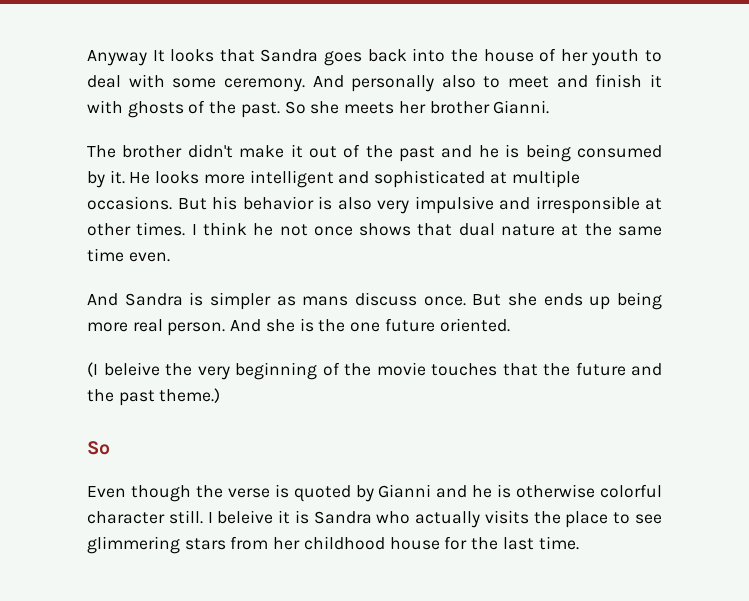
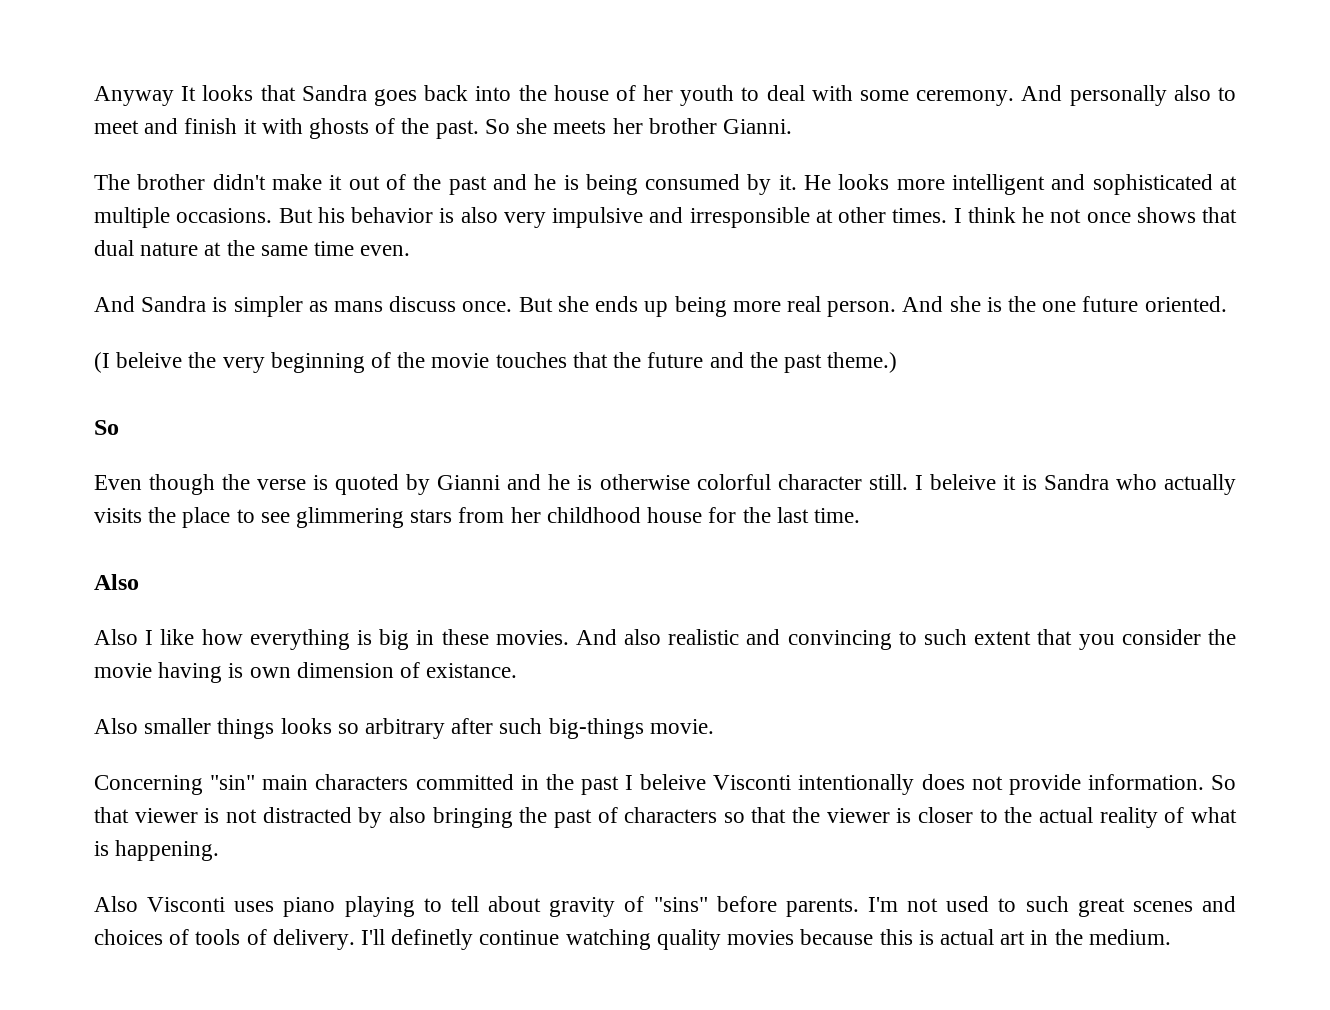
  I beleive it is Sandra who actually visits the place to see glimmering stars from her childhood house for the last time.
+ Also
+ Also I like how everything is big in these movies. And also realistic and convincing to such extent that you consider the movie having is own dimension of existance.
+ Also smaller things looks so arbitrary after such big-things movie.
+ Concerning "sin" main characters committed in the past I beleive Visconti intentionally does not provide information. So that viewer is not distracted by also bringing the past of characters so that the viewer is closer to the actual reality of what is happening.
+ Also Visconti uses piano playing to tell about gravity of "sins" before parents. I'm not used to such great scenes and choices of tools of delivery. I'll definetly continue watching quality movies because this is actual art in the medium.

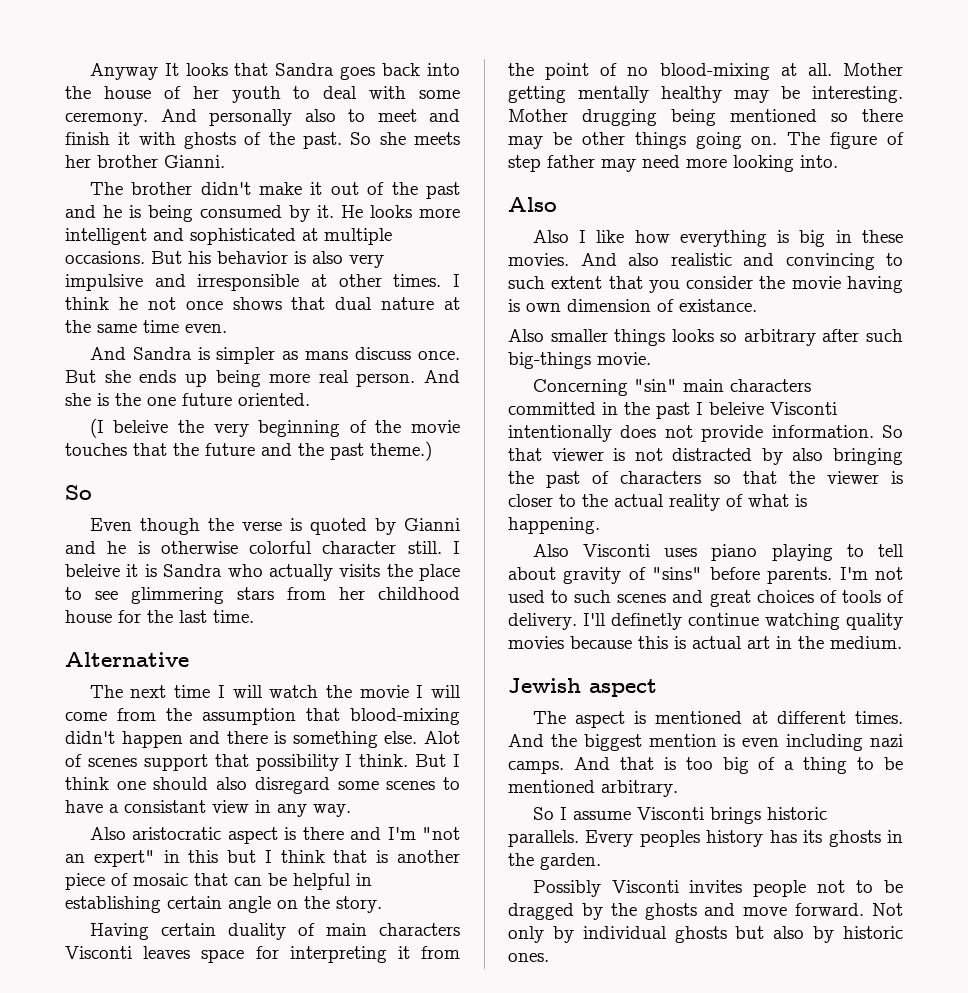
+ Alternative
+ The next time I will watch the movie I will come from the assumption that blood-mixing didn't happen and there is something else. Alot of scenes support that possibility I think. But I think one should also disregard some scenes to have a consistant view in any way.
+ Also aristocratic aspect is there and I'm "not an expert" in this but I think that is another piece of mosaic that can be helpful in establishing certain angle on the story.
+ Having certain duality of main characters Visconti leaves space for interpreting it from the point of no blood-mixing at all. Mother getting mentally healthy may be interesting. Mother drugging being mentioned so there may be other things going on. The figure of step father may need more looking into.
- I'm not used to such great scenes and choices of tools of delivery.
+ I'm not used to such scenes and great choices of tools of delivery.
+ Jewish aspect
+ The aspect is mentioned at different times. And the biggest mention is even including nazi camps. And that is too big of a thing to be mentioned arbitrary.
+ So I assume Visconti brings historic parallels. Every peoples history has its ghosts in the garden.
+ Possibly Visconti invites people not to be dragged by the ghosts and move forward. Not only by individual ghosts but also by historic ones.

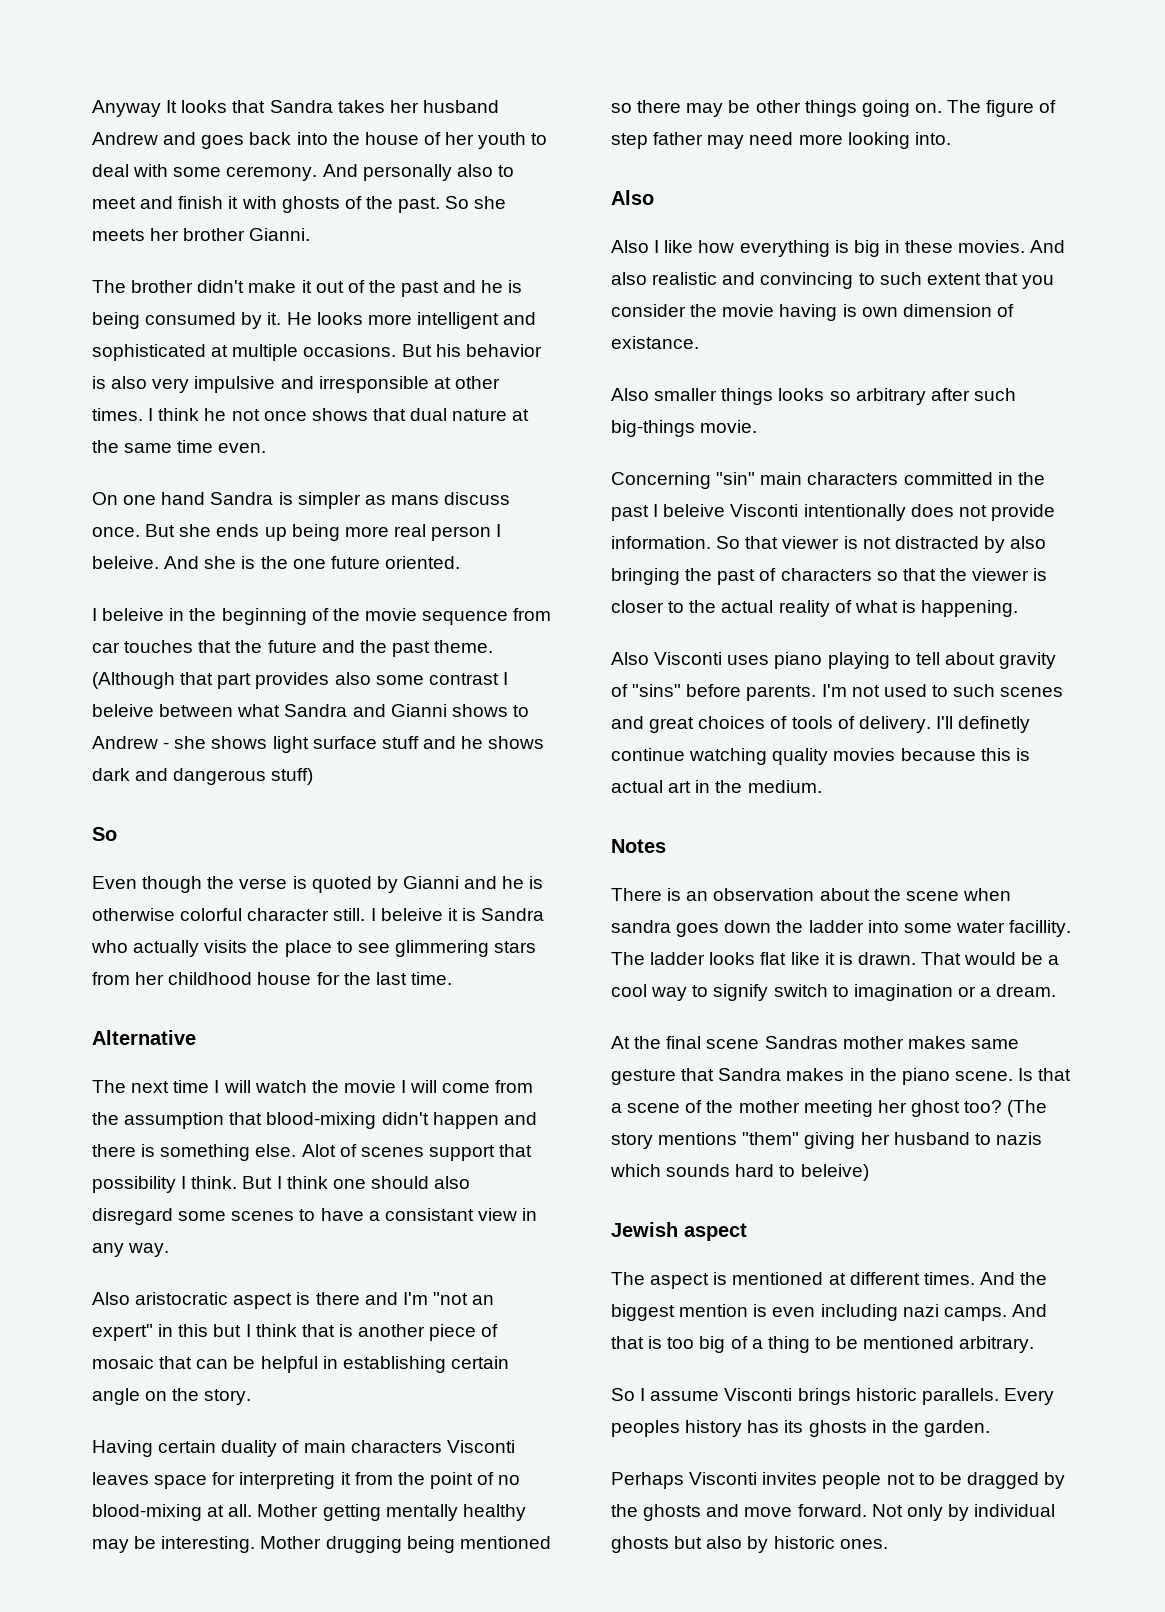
- Anyway It looks that Sandra goes back into the house of her youth to deal with some ceremony.
+ Anyway It looks that Sandra takes her husband Andrew and goes back into the house of her youth to deal with some ceremony.
- And Sandra is simpler as mans discuss once.
+ On one hand Sandra is simpler as mans discuss once.
- But she ends up being more real person.
+ But she ends up being more real person I beleive.
- (I beleive the very beginning of the movie touches that the future and the past theme.)
+ I beleive in the beginning of the movie sequence from car touches that the future and the past theme. (Although that part provides also some contrast I beleive between what Sandra and Gianni shows to Andrew - she shows light surface stuff and he shows dark and dangerous stuff)
+ Notes
+ There is an observation about the scene when sandra goes down the ladder into some water facillity. The ladder looks flat like it is drawn. That would be a cool way to signify switch to imagination or a dream.
+ At the final scene Sandras mother makes same gesture that Sandra makes in the piano scene. Is that a scene of the mother meeting her ghost too? (The story mentions "them" giving her husband to nazis which sounds hard to beleive)
- Possibly Visconti invites people not to be dragged by the ghosts and move forward.
+ Perhaps Visconti invites people not to be dragged by the ghosts and move forward.

